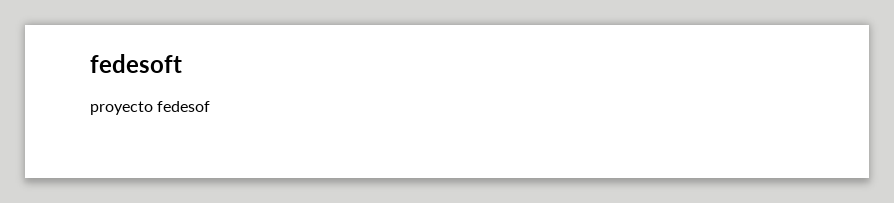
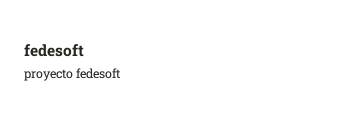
- proyecto fedesof
+ proyecto fedesoft

